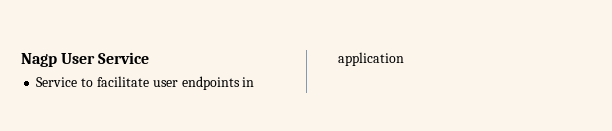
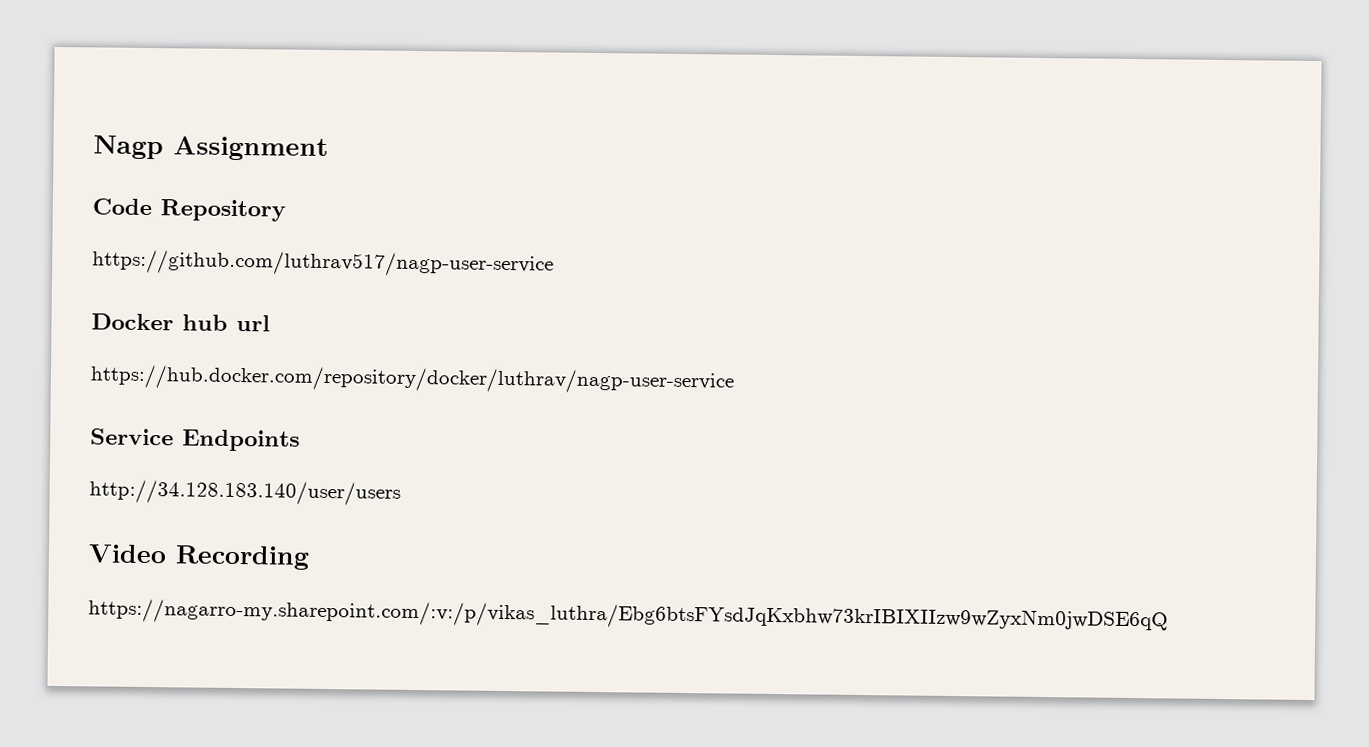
- Nagp User Service
- Service to facilitate user endpoints in application
+ Nagp Assignment
+ Code Repository
+ https://github.com/luthrav517/nagp-user-service
+ Docker hub url
+ https://hub.docker.com/repository/docker/luthrav/nagp-user-service
+ Service Endpoints
+ http://34.128.183.140/user/users
+ Video Recording
+ https://nagarro-my.sharepoint.com/:v:/p/vikas_luthra/Ebg6btsFYsdJqKxbhw73krIBIXIIzw9wZyxNm0jwDSE6qQ

